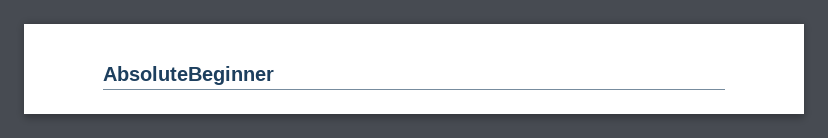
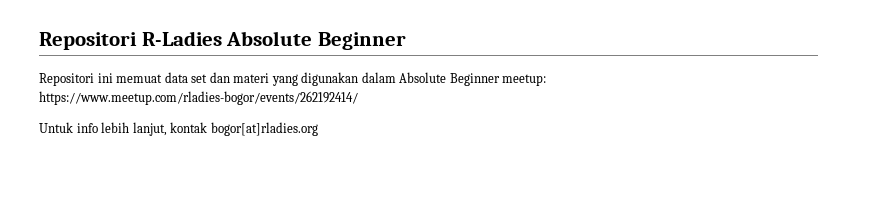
- AbsoluteBeginner
+ Repositori R-Ladies Absolute Beginner
+ Repositori ini memuat data set dan materi yang digunakan dalam Absolute Beginner meetup: https://www.meetup.com/rladies-bogor/events/262192414/
+ Untuk info lebih lanjut, kontak bogor[at]rladies.org

